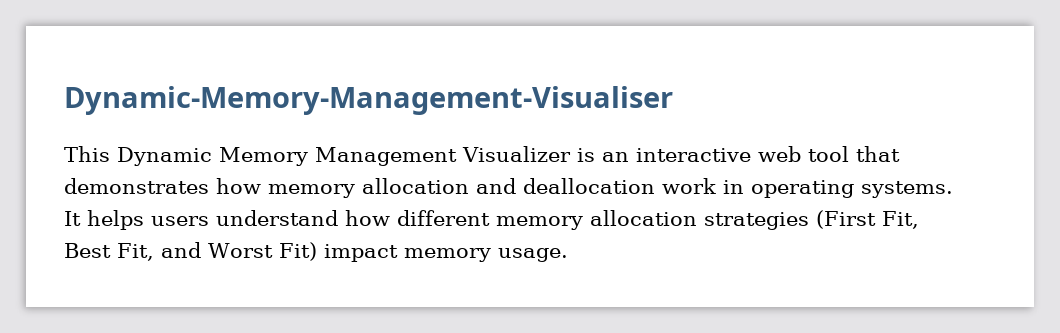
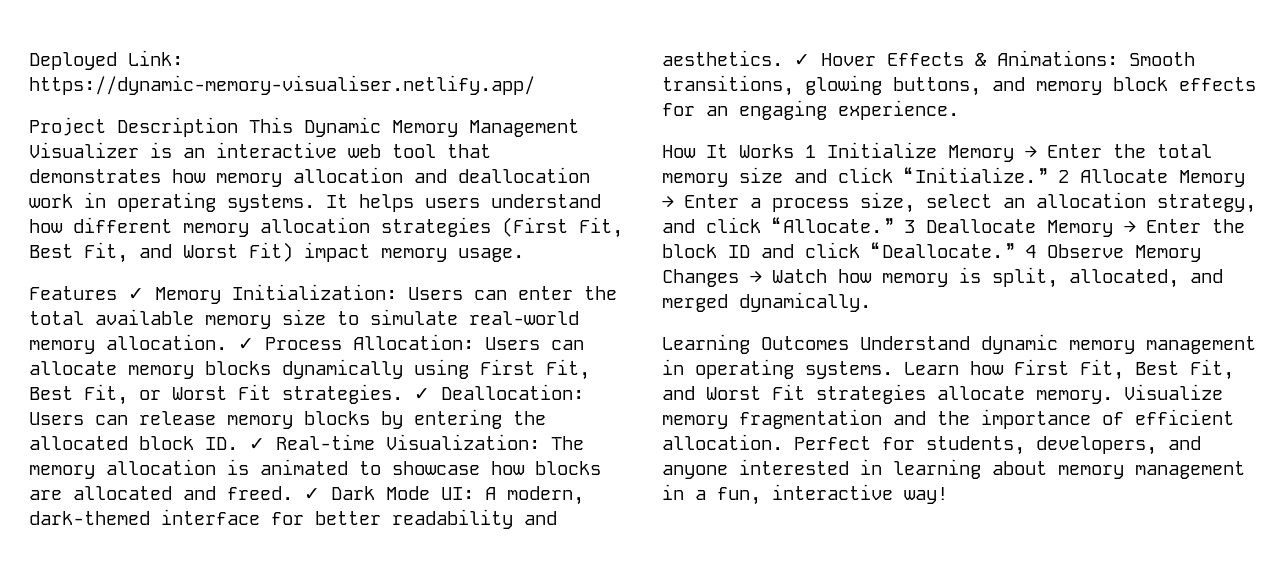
- Dynamic-Memory-Management-Visualiser
- This Dynamic Memory Management Visualizer is an interactive web tool that demonstrates how memory allocation and deallocation work in operating systems.
+ Deployed Link: https://dynamic-memory-visualiser.netlify.app/
+ Project Description This Dynamic Memory Management Visualizer is an interactive web tool that demonstrates how memory allocation and deallocation work in operating systems.
+ Features ✓ Memory Initialization: Users can enter the total available memory size to simulate real-world memory allocation. ✓ Process Allocation: Users can allocate memory blocks dynamically using First Fit, Best Fit, or Worst Fit strategies. ✓ Deallocation: Users can release memory blocks by entering the allocated block ID. ✓ Real-time Visualization: The memory allocation is animated to showcase how blocks are allocated and freed. ✓ Dark Mode UI: A modern, dark-themed interface for better readability and aesthetics. ✓ Hover Effects & Animations: Smooth transitions, glowing buttons, and memory block effects for an engaging experience.
+ How It Works 1 Initialize Memory → Enter the total memory size and click “Initialize.” 2 Allocate Memory → Enter a process size, select an allocation strategy, and click “Allocate.” 3 Deallocate Memory → Enter the block ID and click “Deallocate.” 4 Observe Memory Changes → Watch how memory is split, allocated, and merged dynamically.
+ Learning Outcomes Understand dynamic memory management in operating systems. Learn how First Fit, Best Fit, and Worst Fit strategies allocate memory. Visualize memory fragmentation and the importance of efficient allocation. Perfect for students, developers, and anyone interested in learning about memory management in a fun, interactive way!

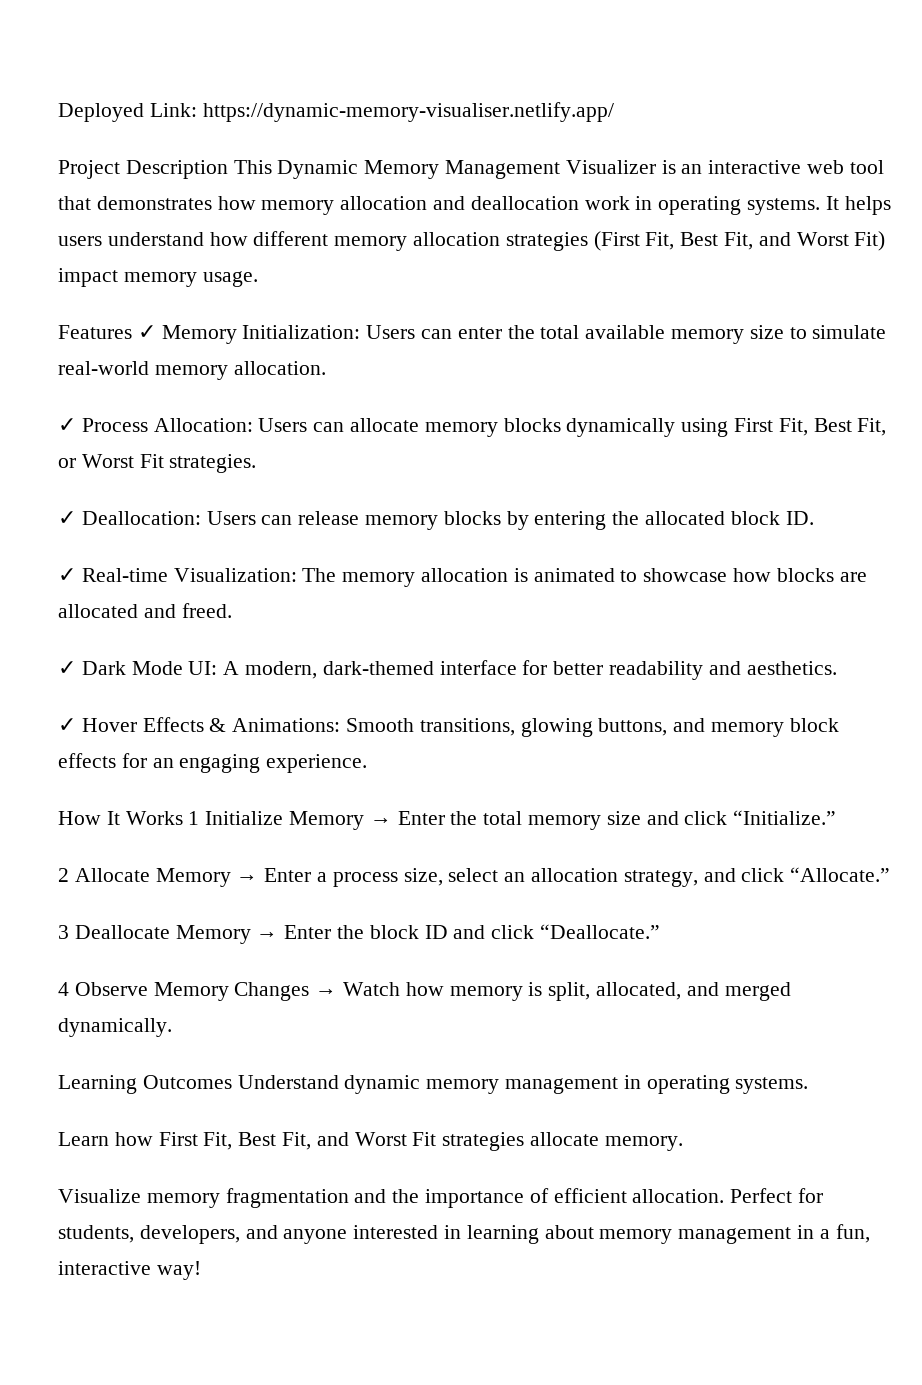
- Users can enter the total available memory size to simulate real-world memory allocation. ✓ Process Allocation:
+ Users can enter the total available memory size to simulate real-world memory allocation.
+ ✓ Process Allocation:
- Users can allocate memory blocks dynamically using First Fit, Best Fit, or Worst Fit strategies. ✓ Deallocation:
+ Users can allocate memory blocks dynamically using First Fit, Best Fit, or Worst Fit strategies.
+ ✓ Deallocation:
- Users can release memory blocks by entering the allocated block ID. ✓ Real-time Visualization:
+ Users can release memory blocks by entering the allocated block ID.
+ ✓ Real-time Visualization:
- The memory allocation is animated to showcase how blocks are allocated and freed. ✓ Dark Mode UI:
+ The memory allocation is animated to showcase how blocks are allocated and freed.
+ ✓ Dark Mode UI:
- A modern, dark-themed interface for better readability and aesthetics. ✓ Hover Effects & Animations:
+ A modern, dark-themed interface for better readability and aesthetics.
+ ✓ Hover Effects & Animations:
- How It Works 1 Initialize Memory → Enter the total memory size and click “Initialize.” 2 Allocate Memory → Enter a process size, select an allocation strategy, and click “Allocate.” 3 Deallocate Memory → Enter the block ID and click “Deallocate.” 4 Observe Memory Changes → Watch how memory is split, allocated, and merged dynamically.
+ How It Works 1 Initialize Memory → Enter the total memory size and click “Initialize.”
+ 2 Allocate Memory → Enter a process size, select an allocation strategy, and click “Allocate.”
+ 3 Deallocate Memory → Enter the block ID and click “Deallocate.”
+ 4 Observe Memory Changes → Watch how memory is split, allocated, and merged dynamically.
- Learning Outcomes Understand dynamic memory management in operating systems. Learn how First Fit, Best Fit, and Worst Fit strategies allocate memory. Visualize memory fragmentation and the importance of efficient allocation.
+ Learning Outcomes Understand dynamic memory management in operating systems.
+ Learn how First Fit, Best Fit, and Worst Fit strategies allocate memory.
+ Visualize memory fragmentation and the importance of efficient allocation.

